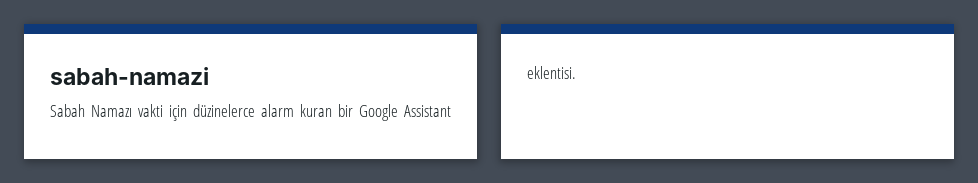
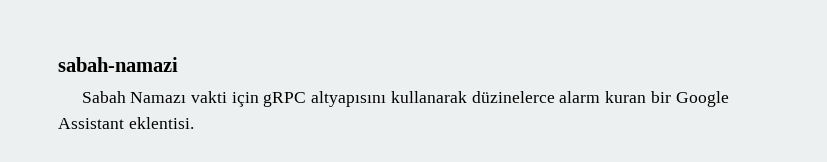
- Sabah Namazı vakti için düzinelerce alarm kuran bir Google Assistant eklentisi.
+ Sabah Namazı vakti için gRPC altyapısını kullanarak düzinelerce alarm kuran bir Google Assistant eklentisi.

